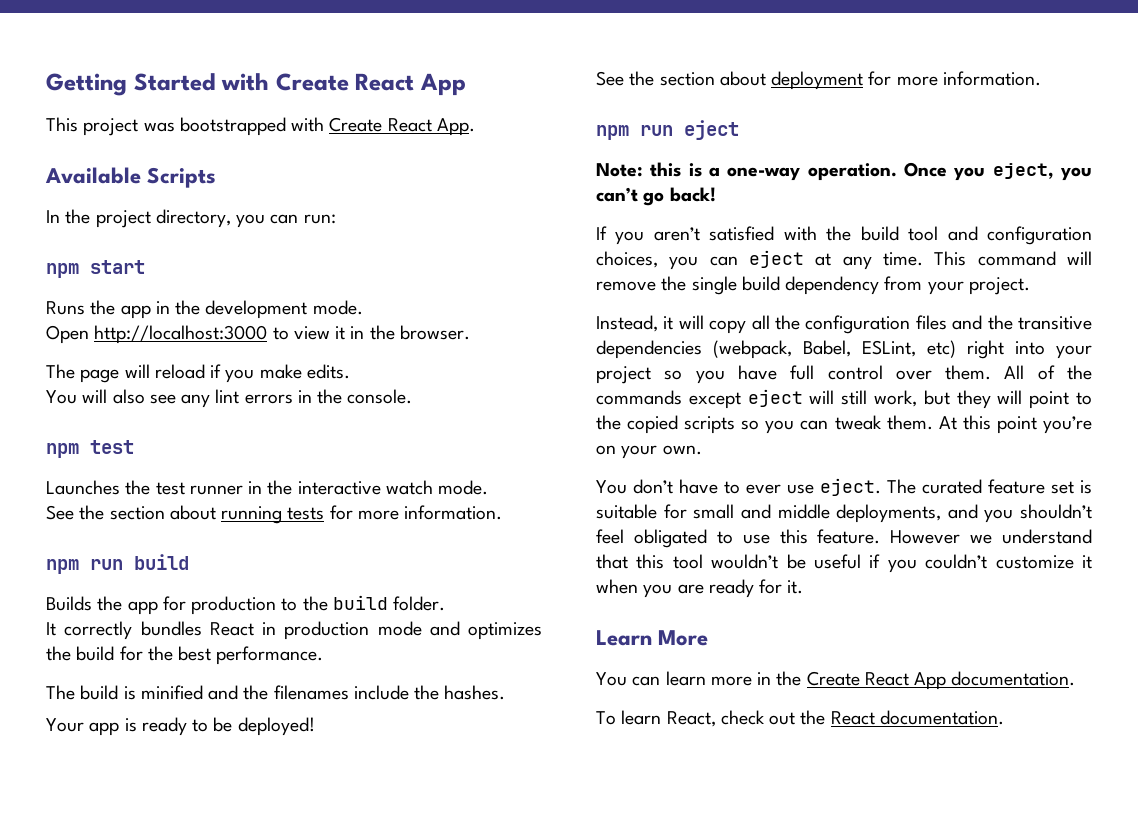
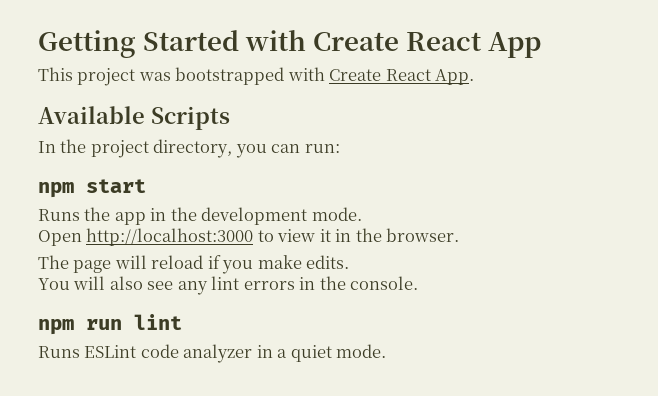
- npm test
- Launches the test runner in the interactive watch mode.
- See the section about running tests for more information.
- npm run build
- Builds the app for production to the build folder.
- It correctly bundles React in production mode and optimizes the build for the best performance.
- The build is minified and the filenames include the hashes.
- Your app is ready to be deployed!
- See the section about deployment for more information.
- npm run eject
- Note: this is a one-way operation. Once you eject, you can’t go back!
- If you aren’t satisfied with the build tool and configuration choices, you can eject at any time. This command will remove the single build dependency from your project.
- Instead, it will copy all the configuration files and the transitive dependencies (webpack, Babel, ESLint, etc) right into your project so you have full control over them. All of the commands except eject will still work, but they will point to the copied scripts so you can tweak them. At this point you’re on your own.
- You don’t have to ever use eject. The curated feature set is suitable for small and middle deployments, and you shouldn’t feel obligated to use this feature. However we understand that this tool wouldn’t be useful if you couldn’t customize it when you are ready for it.
- Learn More
- You can learn more in the Create React App documentation.
- To learn React, check out the React documentation.
+ npm run lint
+ Runs ESLint code analyzer in a quiet mode.

